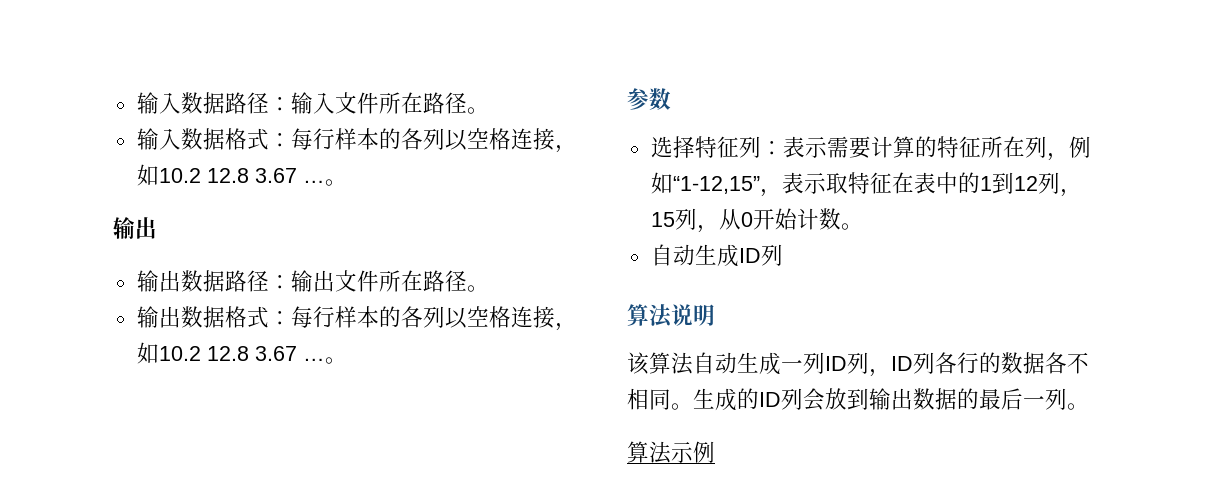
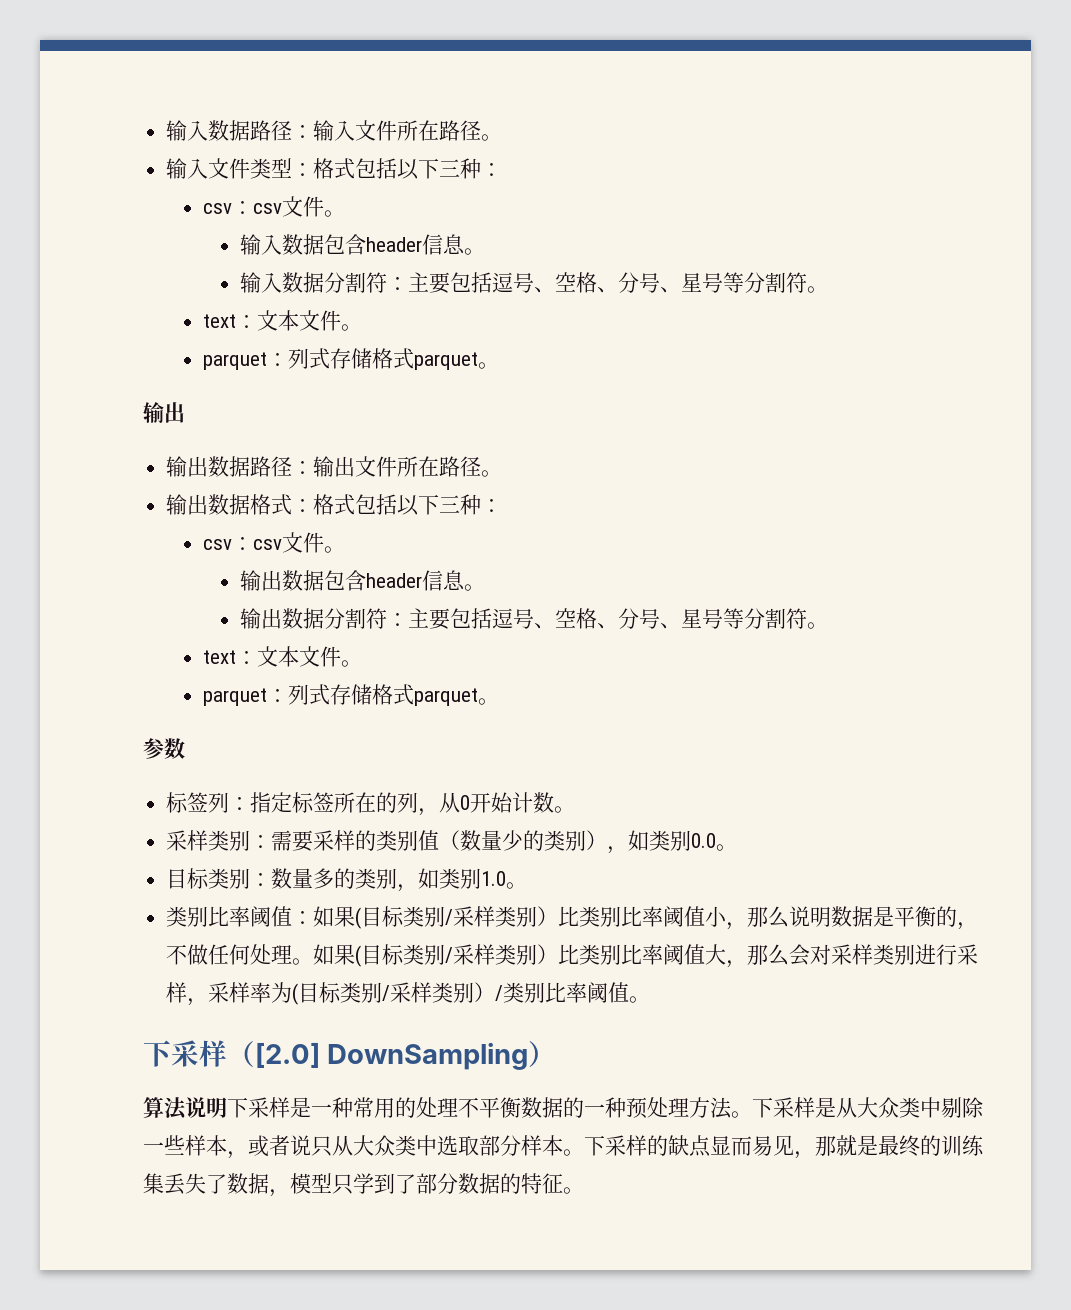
- 输入数据格式：每行样本的各列以空格连接，如10.2 12.8 3.67 …。
+ 输入文件类型：格式包括以下三种：
+ csv：csv文件。
+ 输入数据包含header信息。
+ 输入数据分割符：主要包括逗号、空格、分号、星号等分割符。
+ text：文本文件。
+ parquet：列式存储格式parquet。
- 输出数据格式：每行样本的各列以空格连接，如10.2 12.8 3.67 …。
+ 输出数据格式：格式包括以下三种：
+ csv：csv文件。
+ 输出数据包含header信息。
+ 输出数据分割符：主要包括逗号、空格、分号、星号等分割符。
+ text：文本文件。
+ parquet：列式存储格式parquet。
  参数
- 选择特征列：表示需要计算的特征所在列，例如“1-12,15”，表示取特征在表中的1到12列，15列，从0开始计数。
+ 标签列：指定标签所在的列，从0开始计数。
- 自动生成ID列
- 算法说明
- 该算法自动生成一列ID列，ID列各行的数据各不相同。生成的ID列会放到输出数据的最后一列。
- 算法示例
+ 采样类别：需要采样的类别值（数量少的类别），如类别0.0。
+ 目标类别：数量多的类别，如类别1.0。
+ 类别比率阈值：如果(目标类别/采样类别）比类别比率阈值小，那么说明数据是平衡的，不做任何处理。如果(目标类别/采样类别）比类别比率阈值大，那么会对采样类别进行采样，采样率为(目标类别/采样类别）/类别比率阈值。
+ 下采样（[2.0] DownSampling）
+ 算法说明下采样是一种常用的处理不平衡数据的一种预处理方法。下采样是从大众类中剔除一些样本，或者说只从大众类中选取部分样本。下采样的缺点显而易见，那就是最终的训练集丢失了数据，模型只学到了部分数据的特征。

